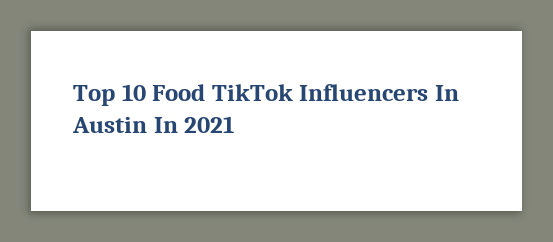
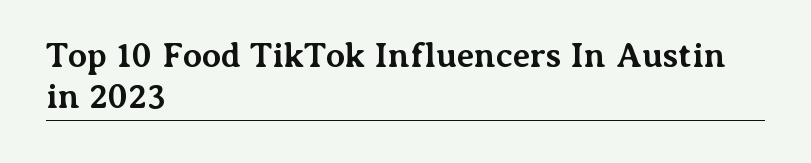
- Top 10 Food TikTok Influencers In Austin In 2021
+ Top 10 Food TikTok Influencers In Austin in 2023

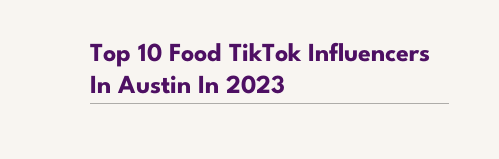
- Top 10 Food TikTok Influencers In Austin in 2023
+ Top 10 Food TikTok Influencers In Austin In 2023

